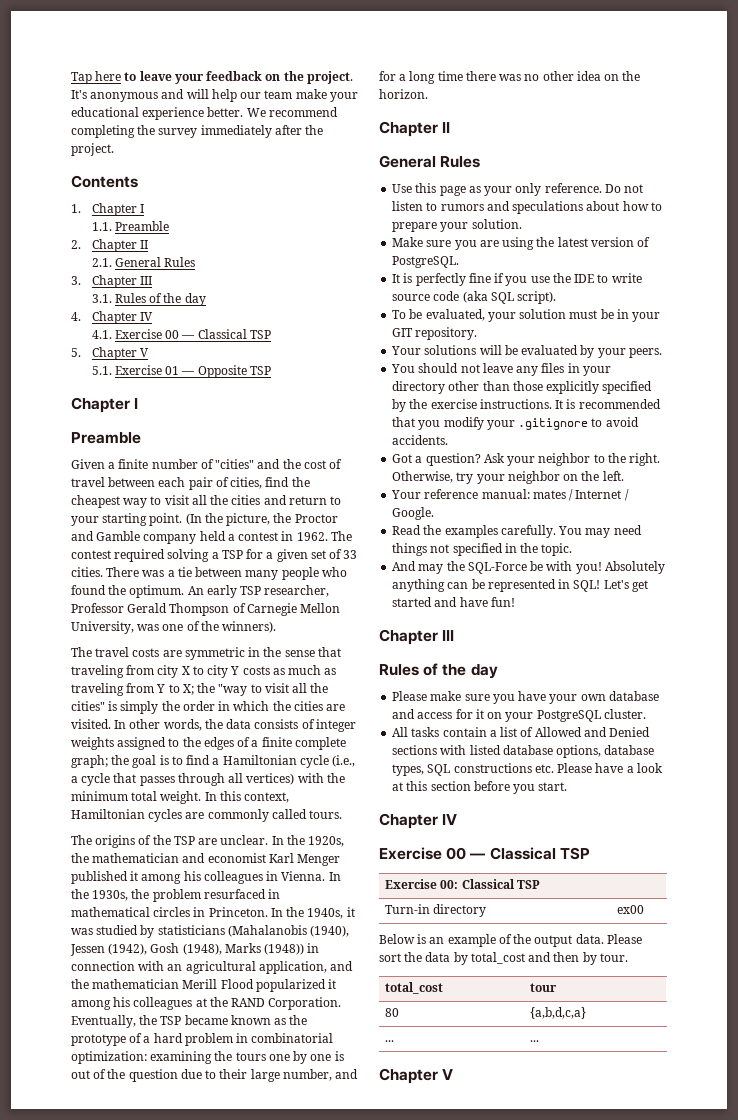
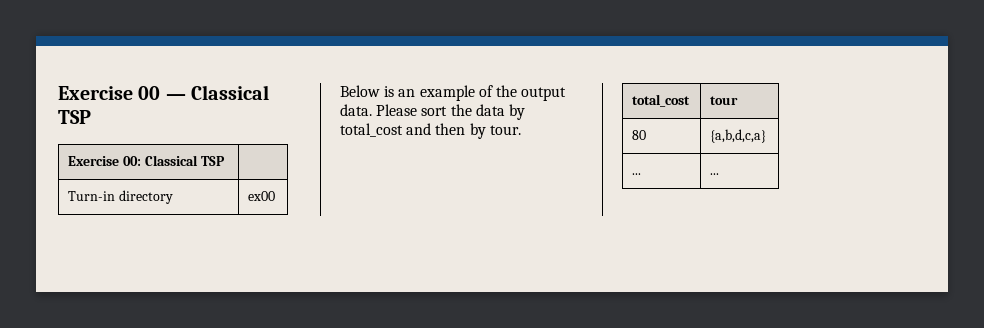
- Tap here to leave your feedback on the project. It's anonymous and will help our team make your educational experience better. We recommend completing the survey immediately after the project.
- Contents
- 1. Chapter I
- 1.1. Preamble
- 2. Chapter II
- 2.1. General Rules
- 3. Chapter III
- 3.1. Rules of the day
- 4. Chapter IV
- 4.1. Exercise 00 — Classical TSP
- 5. Chapter V
- 5.1. Exercise 01 — Opposite TSP
- Chapter I
- Preamble
- Given a finite number of "cities" and the cost of travel between each pair of cities, find the cheapest way to visit all the cities and return to your starting point. (In the picture, the Proctor and Gamble company held a contest in 1962. The contest required solving a TSP for a given set of 33 cities. There was a tie between many people who found the optimum. An early TSP researcher, Professor Gerald Thompson of Carnegie Mellon University, was one of the winners).
- The travel costs are symmetric in the sense that traveling from city X to city Y costs as much as traveling from Y to X; the "way to visit all the cities" is simply the order in which the cities are visited. In other words, the data consists of integer weights assigned to the edges of a finite complete graph; the goal is to find a Hamiltonian cycle (i.e., a cycle that passes through all vertices) with the minimum total weight. In this context, Hamiltonian cycles are commonly called tours.
- The origins of the TSP are unclear. In the 1920s, the mathematician and economist Karl Menger published it among his colleagues in Vienna. In the 1930s, the problem resurfaced in mathematical circles in Princeton. In the 1940s, it was studied by statisticians (Mahalanobis (1940), Jessen (1942), Gosh (1948), Marks (1948)) in connection with an agricultural application, and the mathematician Merill Flood popularized it among his colleagues at the RAND Corporation. Eventually, the TSP became known as the prototype of a hard problem in combinatorial optimization: examining the tours one by one is out of the question due to their large number, and for a long time there was no other idea on the horizon.
- Chapter II
- General Rules
- Use this page as your only reference. Do not listen to rumors and speculations about how to prepare your solution.
- Make sure you are using the latest version of PostgreSQL.
- It is perfectly fine if you use the IDE to write source code (aka SQL script).
- To be evaluated, your solution must be in your GIT repository.
- Your solutions will be evaluated by your peers.
- You should not leave any files in your directory other than those explicitly specified by the exercise instructions. It is recommended that you modify your .gitignore to avoid accidents.
- Got a question? Ask your neighbor to the right. Otherwise, try your neighbor on the left.
- Your reference manual: mates / Internet / Google.
- Read the examples carefully. You may need things not specified in the topic.
- And may the SQL-Force be with you! Absolutely anything can be represented in SQL! Let's get started and have fun!
- Chapter III
- Rules of the day
- Please make sure you have your own database and access for it on your PostgreSQL cluster.
- All tasks contain a list of Allowed and Denied sections with listed database options, database types, SQL constructions etc. Please have a look at this section before you start.
- Chapter IV
  ... | ...
- Chapter V

